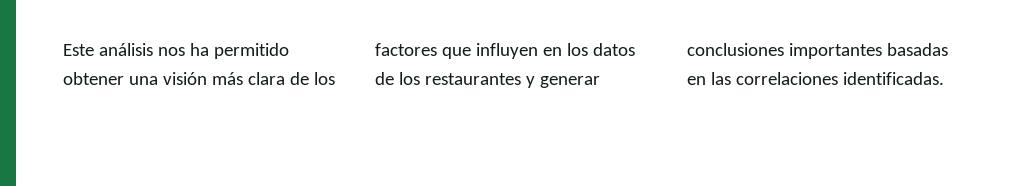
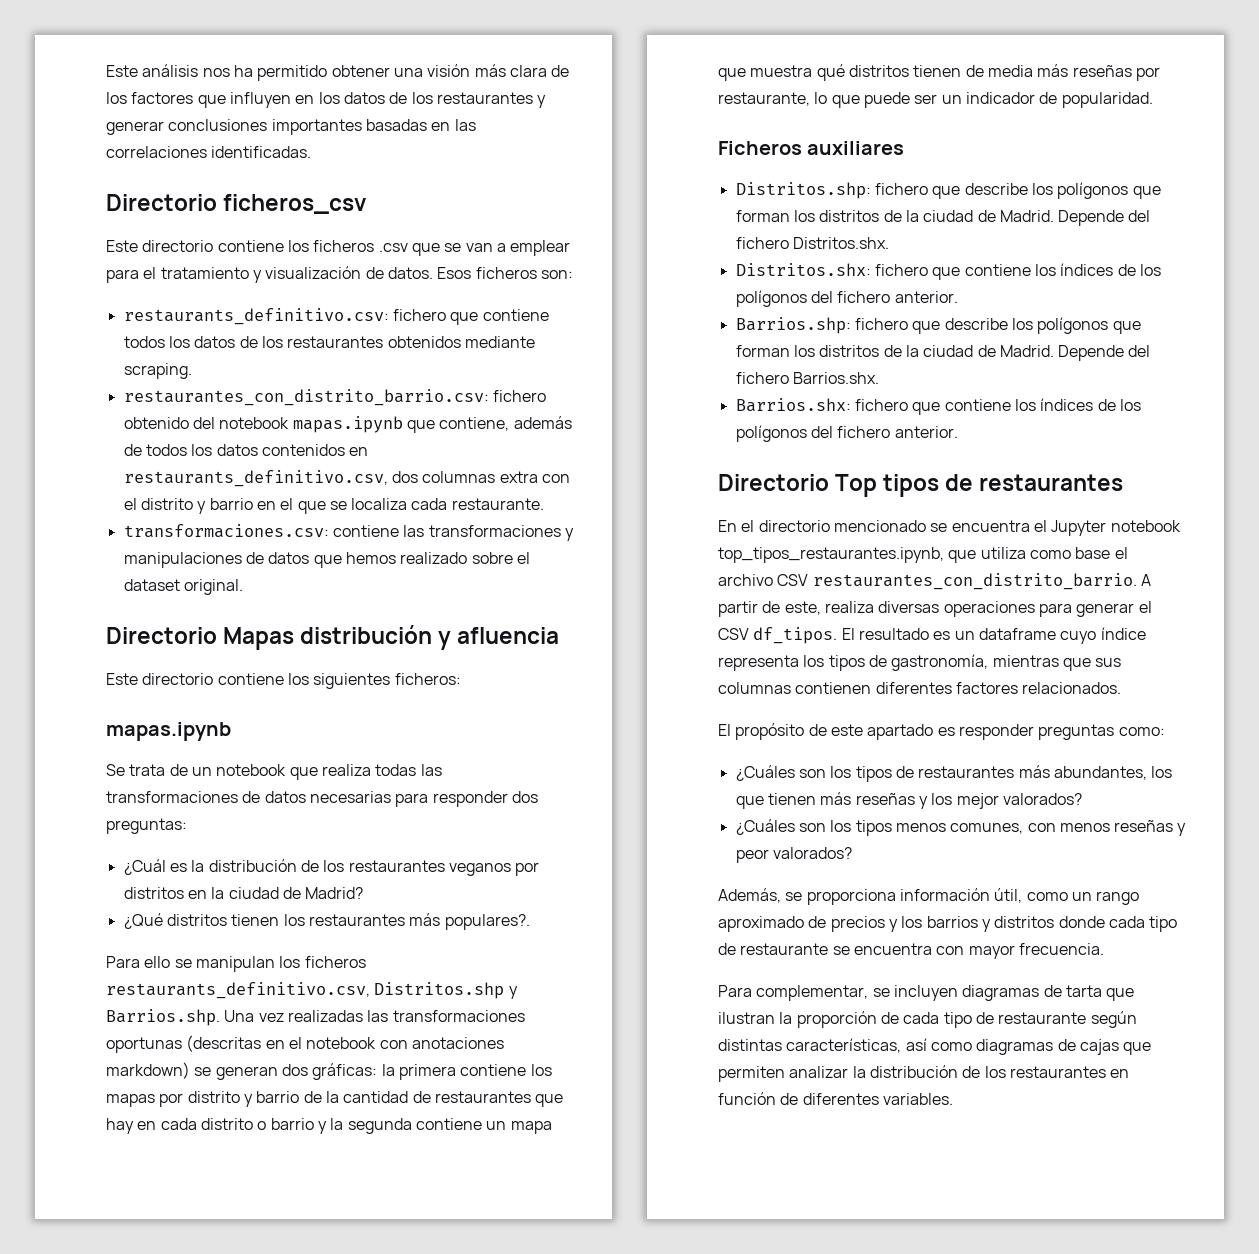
+ Directorio ficheros_csv
+ Este directorio contiene los ficheros .csv que se van a emplear para el tratamiento y visualización de datos. Esos ficheros son:
+ restaurants_definitivo.csv: fichero que contiene todos los datos de los restaurantes obtenidos mediante scraping.
+ restaurantes_con_distrito_barrio.csv: fichero obtenido del notebook mapas.ipynb que contiene, además de todos los datos contenidos en restaurants_definitivo.csv, dos columnas extra con el distrito y barrio en el que se localiza cada restaurante.
+ transformaciones.csv: contiene las transformaciones y manipulaciones de datos que hemos realizado sobre el dataset original.
+ Directorio Mapas distribución y afluencia
+ Este directorio contiene los siguientes ficheros:
+ mapas.ipynb
+ Se trata de un notebook que realiza todas las transformaciones de datos necesarias para responder dos preguntas:
+ ¿Cuál es la distribución de los restaurantes veganos por distritos en la ciudad de Madrid?
+ ¿Qué distritos tienen los restaurantes más populares?.
+ Para ello se manipulan los ficheros restaurants_definitivo.csv, Distritos.shp y Barrios.shp. Una vez realizadas las transformaciones oportunas (descritas en el notebook con anotaciones markdown) se generan dos gráficas: la primera contiene los mapas por distrito y barrio de la cantidad de restaurantes que hay en cada distrito o barrio y la segunda contiene un mapa que muestra qué distritos tienen de media más reseñas por restaurante, lo que puede ser un indicador de popularidad.
+ Ficheros auxiliares
+ Distritos.shp: fichero que describe los polígonos que forman los distritos de la ciudad de Madrid. Depende del fichero Distritos.shx.
+ Distritos.shx: fichero que contiene los índices de los polígonos del fichero anterior.
+ Barrios.shp: fichero que describe los polígonos que forman los distritos de la ciudad de Madrid. Depende del fichero Barrios.shx.
+ Barrios.shx: fichero que contiene los índices de los polígonos del fichero anterior.
+ Directorio Top tipos de restaurantes
+ En el directorio mencionado se encuentra el Jupyter notebook top_tipos_restaurantes.ipynb, que utiliza como base el archivo CSV restaurantes_con_distrito_barrio. A partir de este, realiza diversas operaciones para generar el CSV df_tipos. El resultado es un dataframe cuyo índice representa los tipos de gastronomía, mientras que sus columnas contienen diferentes factores relacionados.
+ El propósito de este apartado es responder preguntas como:
+ ¿Cuáles son los tipos de restaurantes más abundantes, los que tienen más reseñas y los mejor valorados?
+ ¿Cuáles son los tipos menos comunes, con menos reseñas y peor valorados?
+ Además, se proporciona información útil, como un rango aproximado de precios y los barrios y distritos donde cada tipo de restaurante se encuentra con mayor frecuencia.
+ Para complementar, se incluyen diagramas de tarta que ilustran la proporción de cada tipo de restaurante según distintas características, así como diagramas de cajas que permiten analizar la distribución de los restaurantes en función de diferentes variables.

